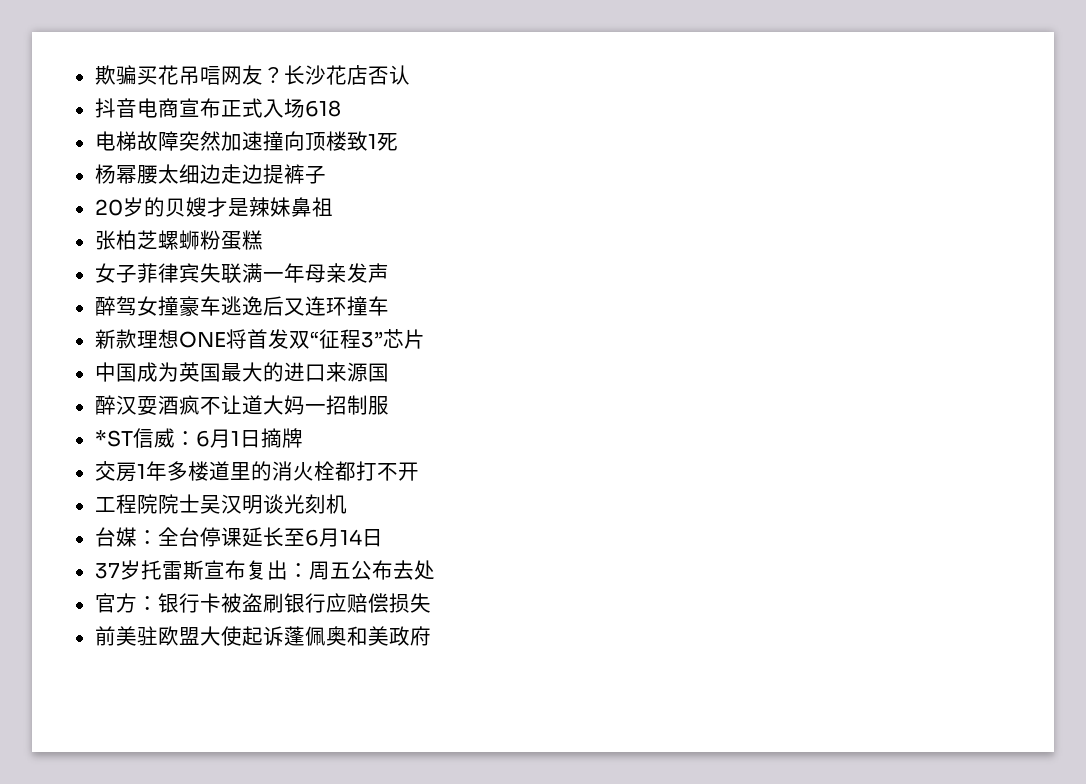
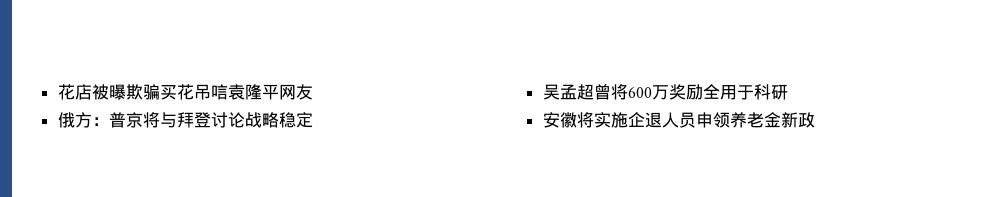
- 欺骗买花吊唁网友？长沙花店否认
- 抖音电商宣布正式入场618
- 电梯故障突然加速撞向顶楼致1死
- 杨幂腰太细边走边提裤子
- 20岁的贝嫂才是辣妹鼻祖
- 张柏芝螺蛳粉蛋糕
- 女子菲律宾失联满一年母亲发声
- 醉驾女撞豪车逃逸后又连环撞车
- 新款理想ONE将首发双“征程3”芯片
- 中国成为英国最大的进口来源国
- 醉汉耍酒疯不让道大妈一招制服
- *ST信威：6月1日摘牌
- 交房1年多楼道里的消火栓都打不开
- 工程院院士吴汉明谈光刻机
- 台媒：全台停课延长至6月14日
- 37岁托雷斯宣布复出：周五公布去处
- 官方：银行卡被盗刷银行应赔偿损失
- 前美驻欧盟大使起诉蓬佩奥和美政府
+ 花店被曝欺骗买花吊唁袁隆平网友
+ 俄方：普京将与拜登讨论战略稳定
+ 吴孟超曾将600万奖励全用于科研
+ 安徽将实施企退人员申领养老金新政

